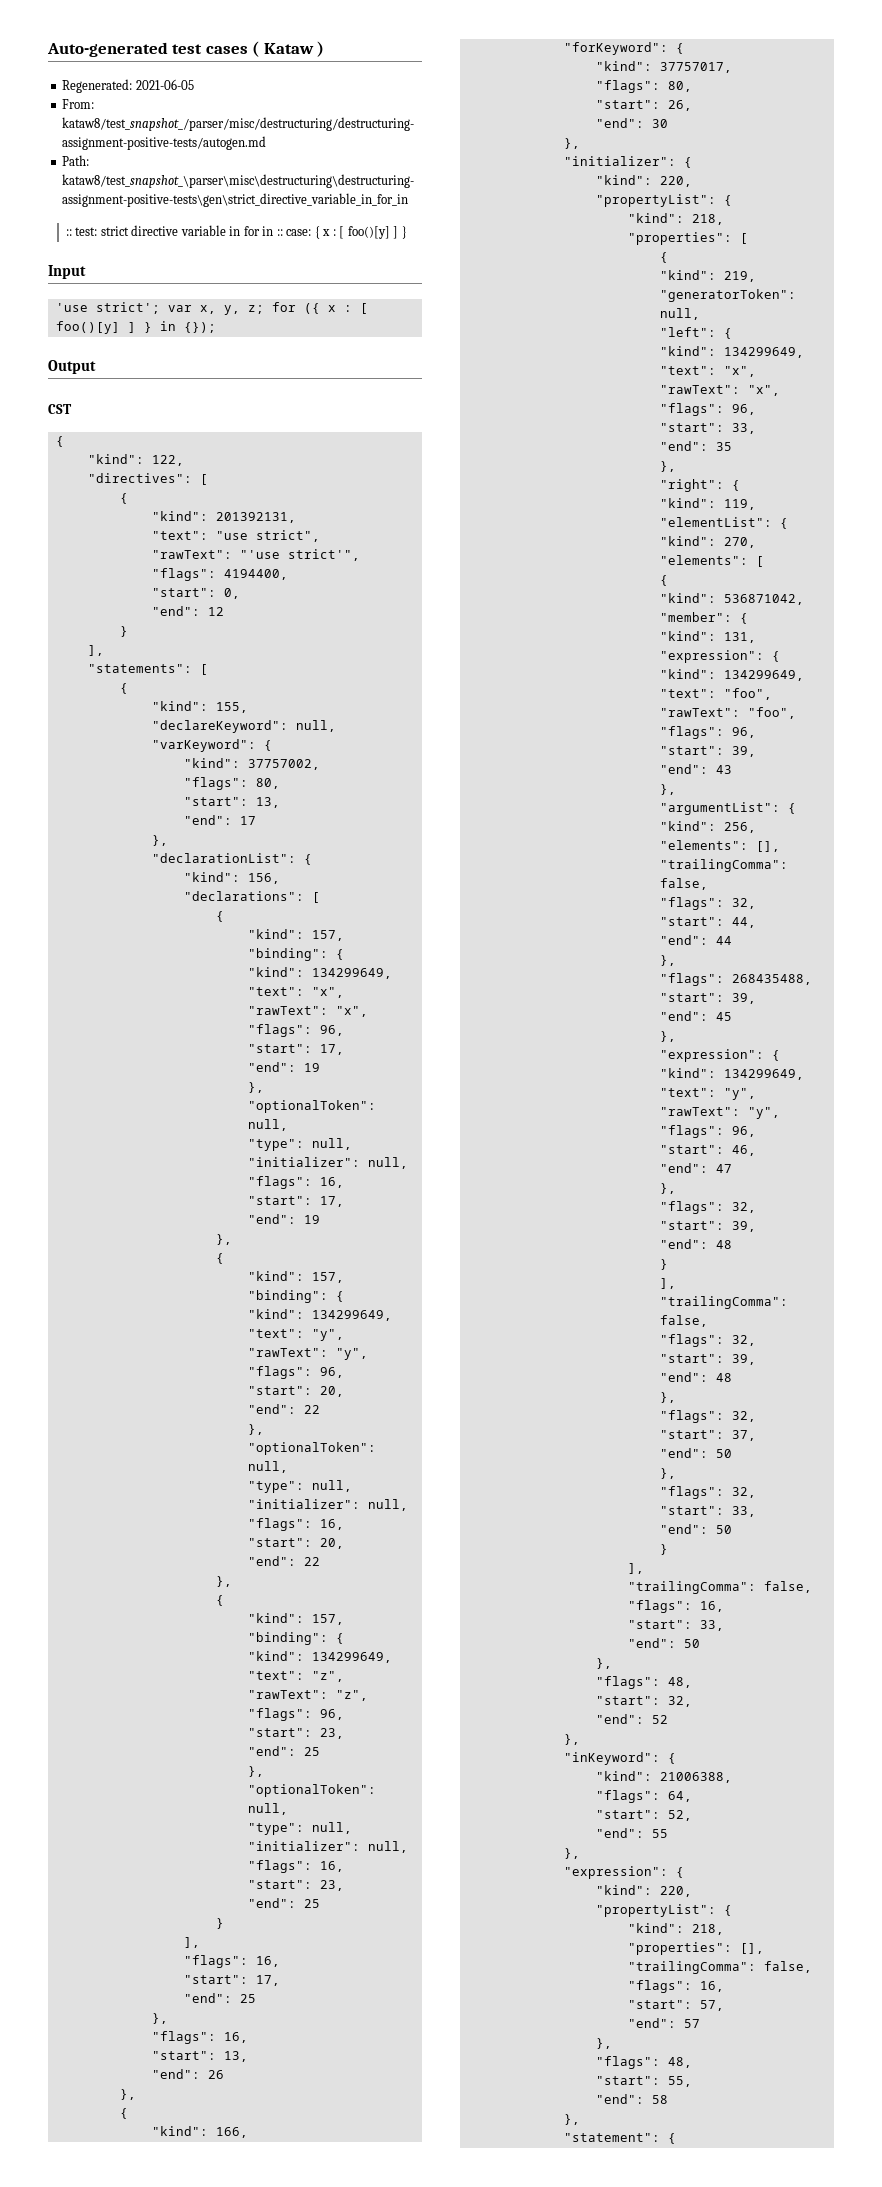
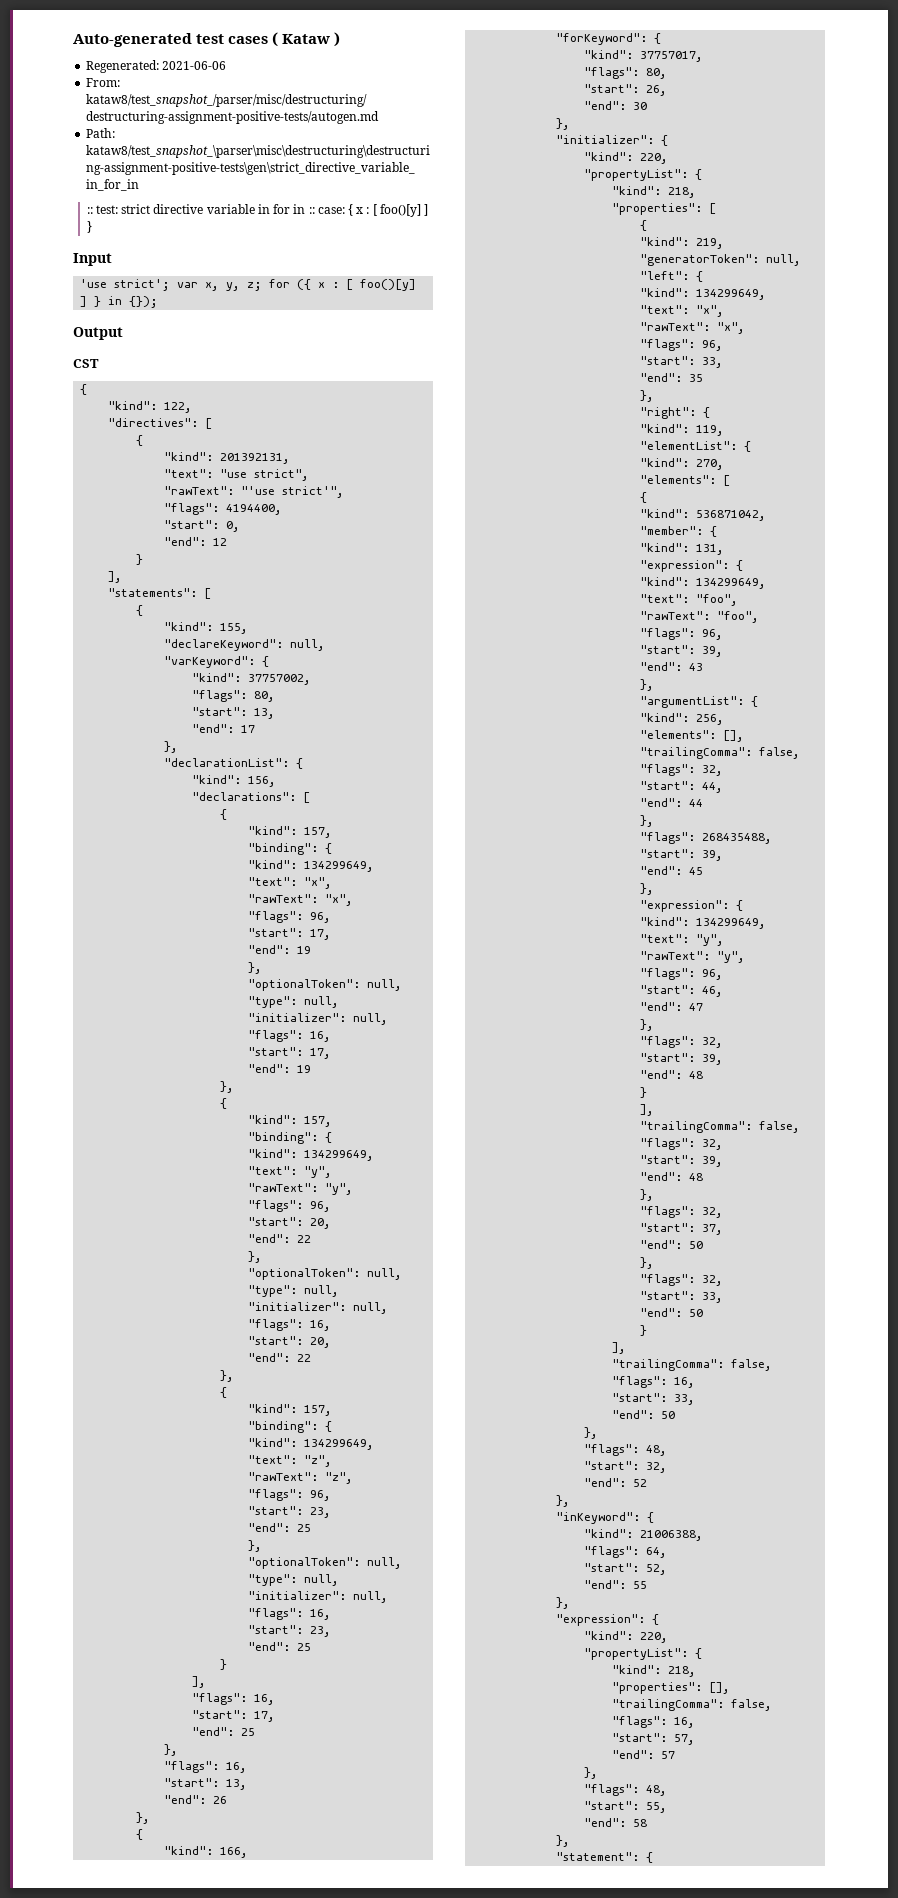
- Regenerated: 2021-06-05
+ Regenerated: 2021-06-06

